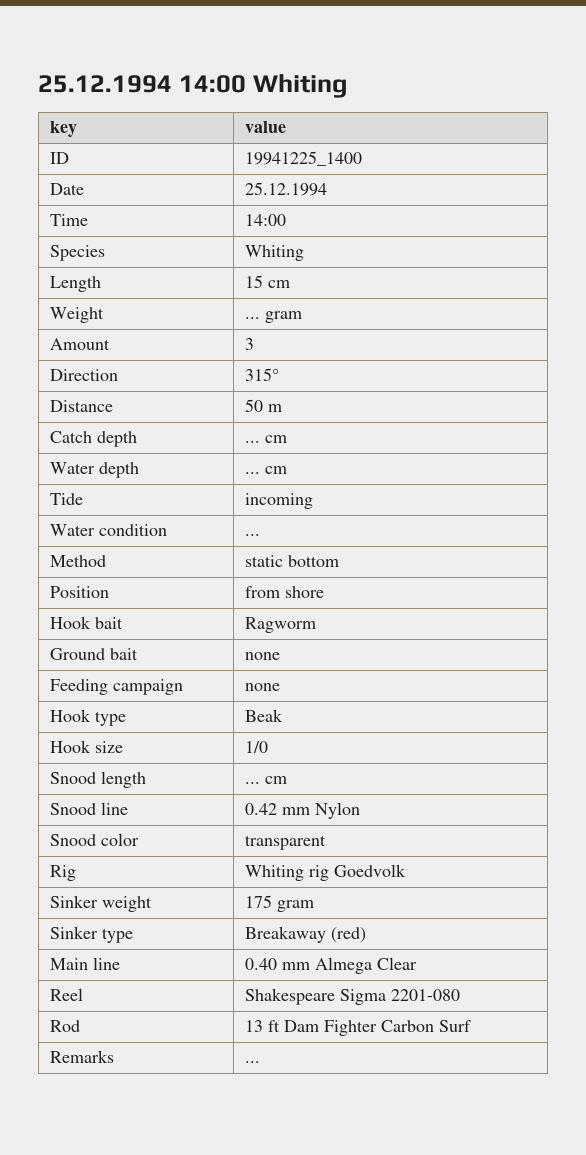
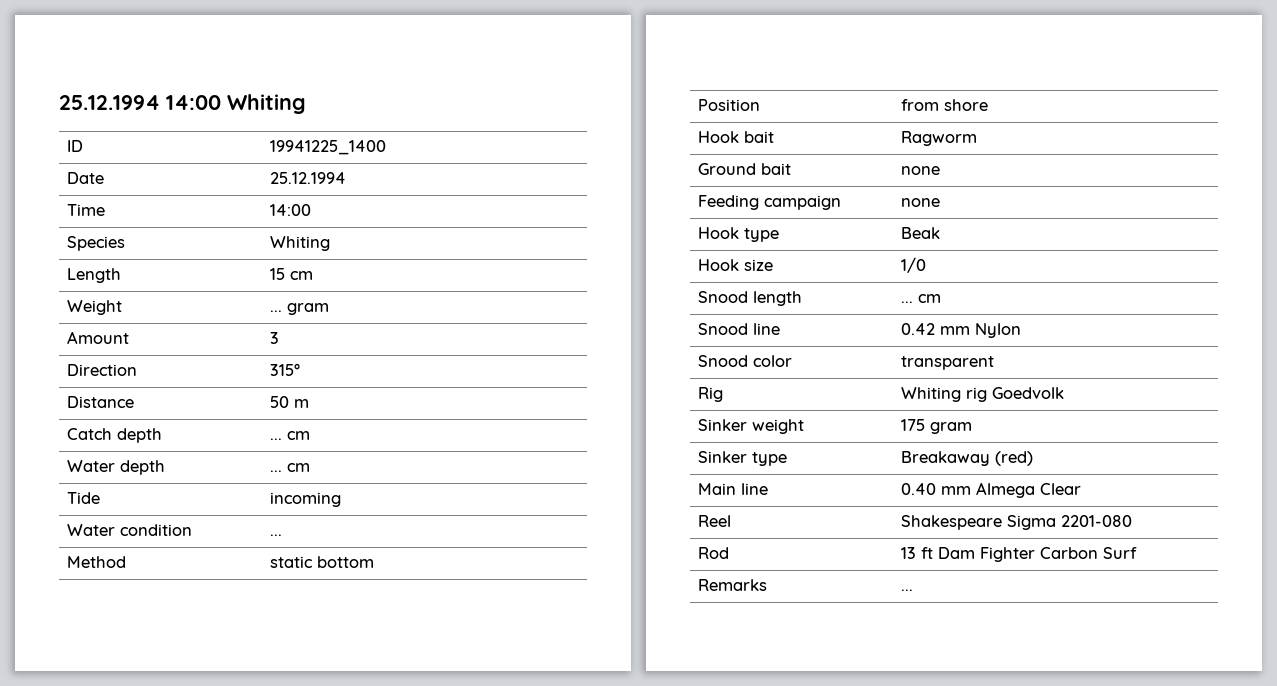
- key | value

